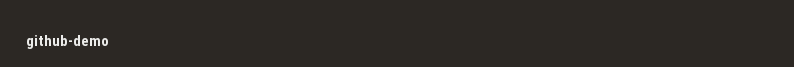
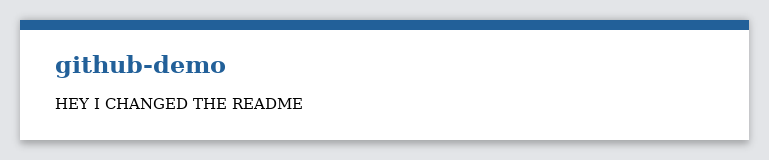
+ HEY I CHANGED THE README

